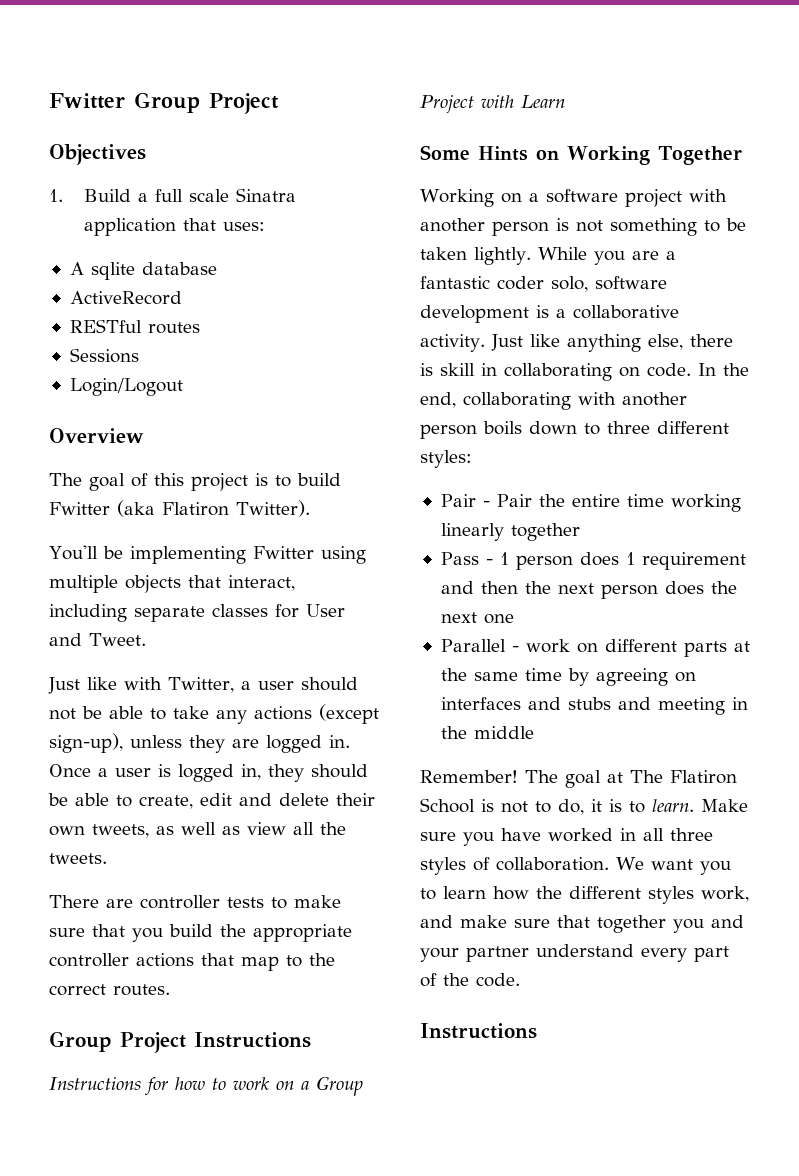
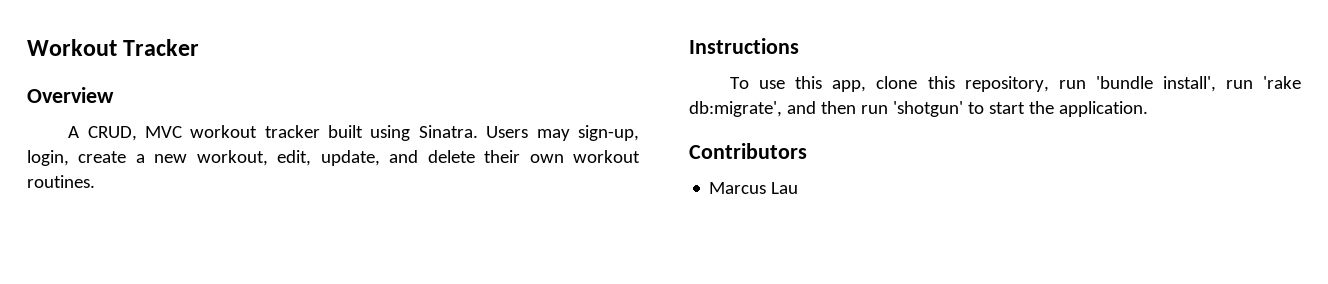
- Fwitter Group Project
- Objectives
- 1. Build a full scale Sinatra application that uses:
- A sqlite database
- ActiveRecord
- RESTful routes
- Sessions
- Login/Logout
+ Workout Tracker
  Overview
- The goal of this project is to build Fwitter (aka Flatiron Twitter).
- You'll be implementing Fwitter using multiple objects that interact, including separate classes for User and Tweet.
- Just like with Twitter, a user should not be able to take any actions (except sign-up), unless they are logged in. Once a user is logged in, they should be able to create, edit and delete their own tweets, as well as view all the tweets.
- There are controller tests to make sure that you build the appropriate controller actions that map to the correct routes.
- Group Project Instructions
- Instructions for how to work on a Group Project with Learn
- Some Hints on Working Together
- Working on a software project with another person is not something to be taken lightly. While you are a fantastic coder solo, software development is a collaborative activity. Just like anything else, there is skill in collaborating on code. In the end, collaborating with another person boils down to three different styles:
- Pair - Pair the entire time working linearly together
- Pass - 1 person does 1 requirement and then the next person does the next one
- Parallel - work on different parts at the same time by agreeing on interfaces and stubs and meeting in the middle
- Remember! The goal at The Flatiron School is not to do, it is to learn. Make sure you have worked in all three styles of collaboration. We want you to learn how the different styles work, and make sure that together you and your partner understand every part of the code.
+ A CRUD, MVC workout tracker built using Sinatra. Users may sign-up, login, create a new workout, edit, update, and delete their own workout routines.
  Instructions
+ To use this app, clone this repository, run 'bundle install', run 'rake db:migrate', and then run 'shotgun' to start the application.
+ Contributors
+ Marcus Lau

